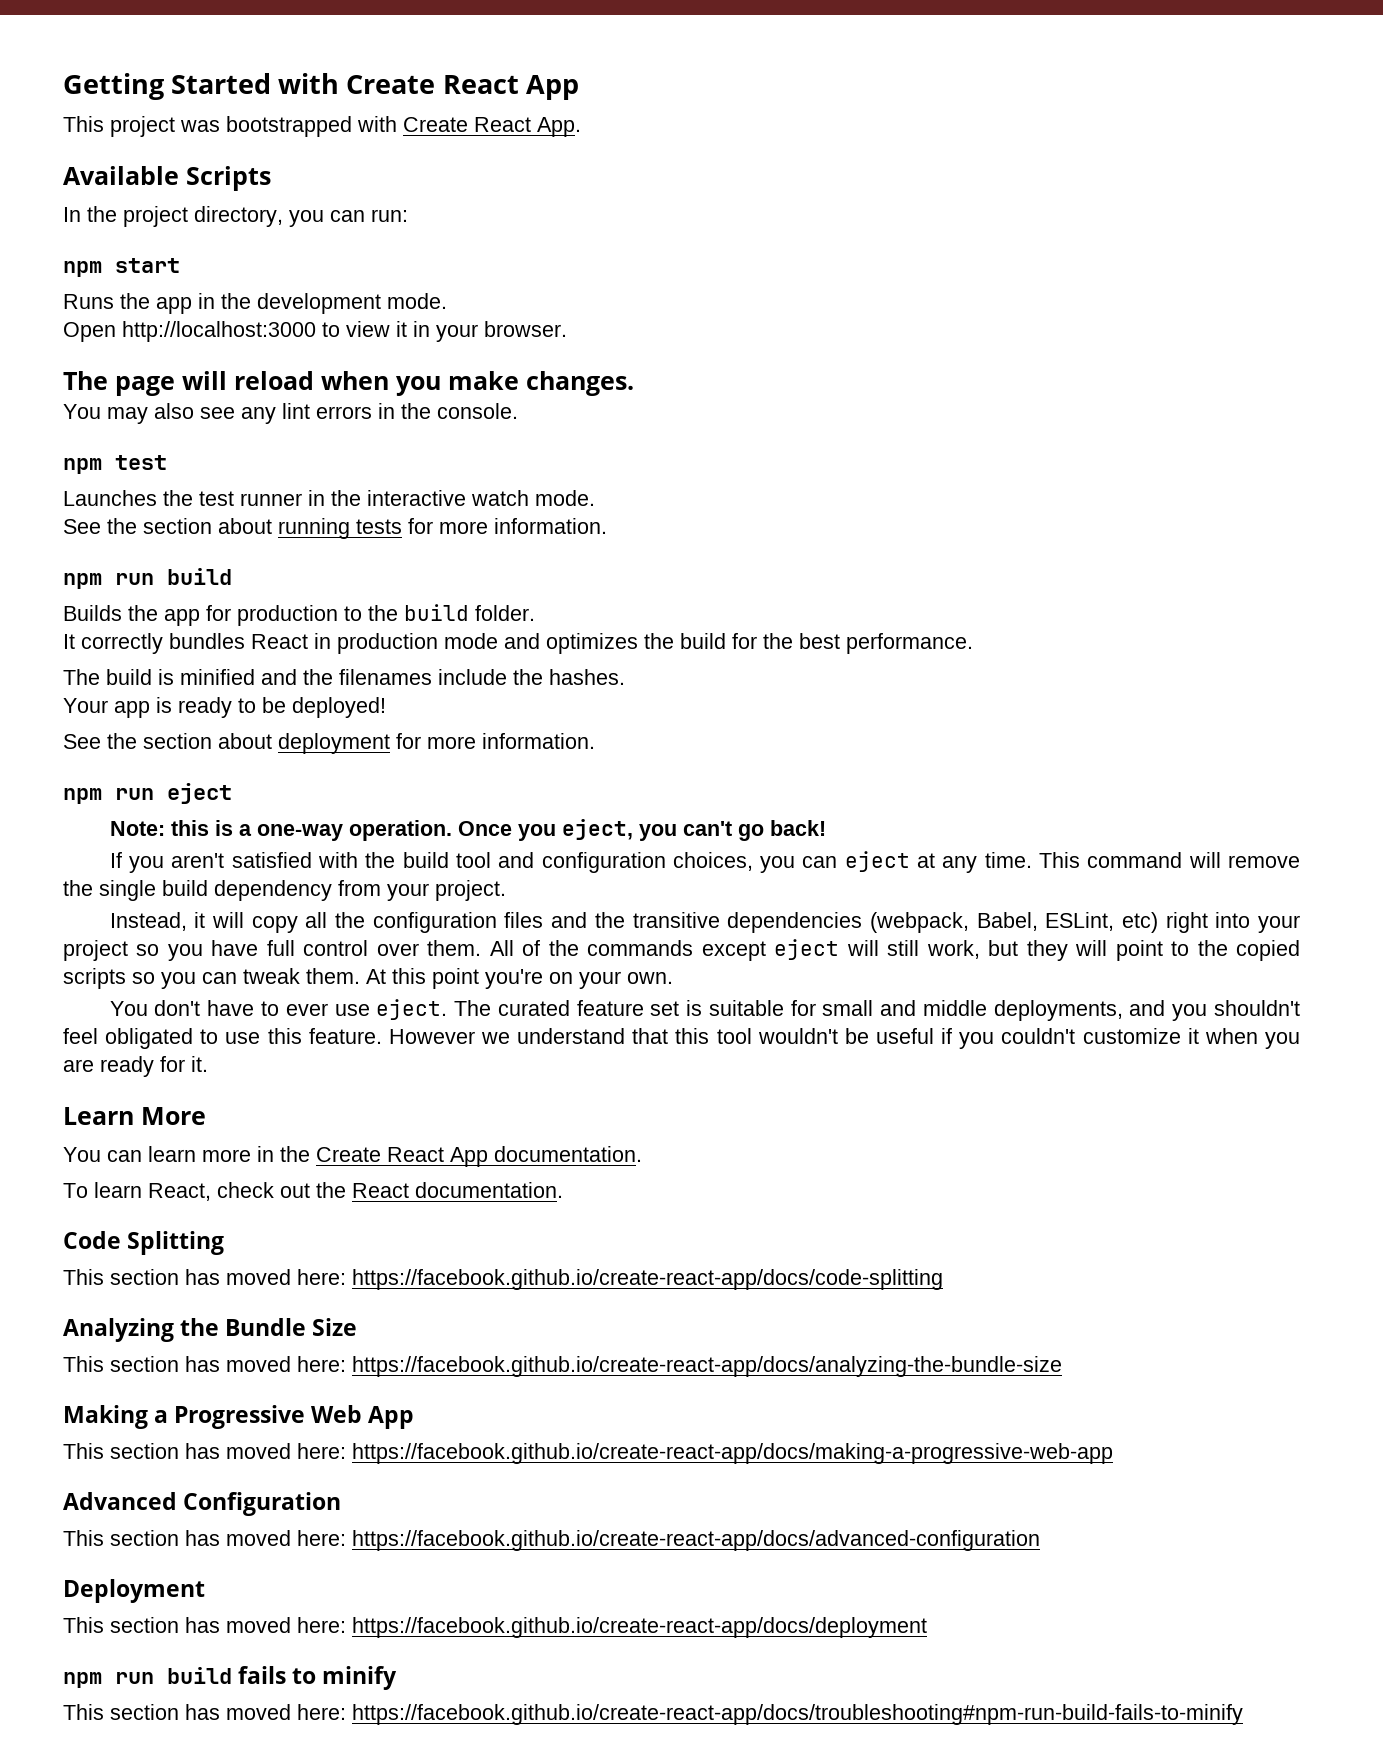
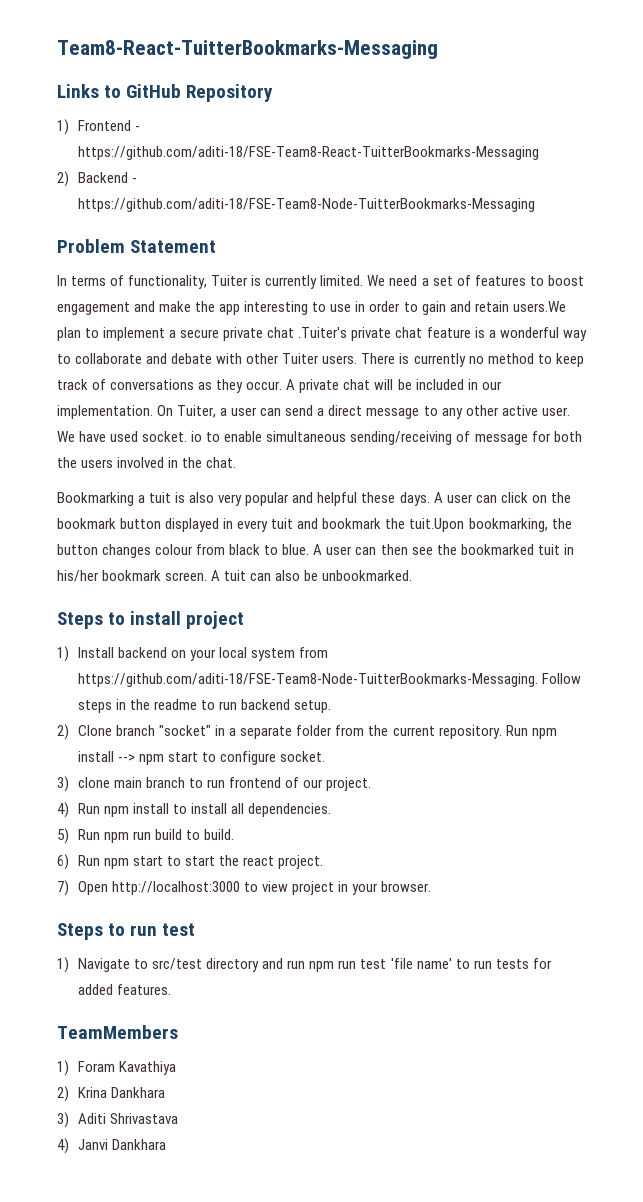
- Getting Started with Create React App
- This project was bootstrapped with Create React App.
- Available Scripts
- In the project directory, you can run:
- npm start
- Runs the app in the development mode.
- Open http://localhost:3000 to view it in your browser.
+ Team8-React-TuitterBookmarks-Messaging
+ Links to GitHub Repository
+ 1) Frontend - https://github.com/aditi-18/FSE-Team8-React-TuitterBookmarks-Messaging
+ 2) Backend - https://github.com/aditi-18/FSE-Team8-Node-TuitterBookmarks-Messaging
+ Problem Statement
+ In terms of functionality, Tuiter is currently limited. We need a set of features to boost engagement and make the app interesting to use in order to gain and retain users.We plan to implement a secure private chat .Tuiter's private chat feature is a wonderful way to collaborate and debate with other Tuiter users. There is currently no method to keep track of conversations as they occur. A private chat will be included in our implementation. On Tuiter, a user can send a direct message to any other active user. We have used socket. io to enable simultaneous sending/receiving of message for both the users involved in the chat.
+ Bookmarking a tuit is also very popular and helpful these days. A user can click on the bookmark button displayed in every tuit and bookmark the tuit.Upon bookmarking, the button changes colour from black to blue. A user can then see the bookmarked tuit in his/her bookmark screen. A tuit can also be unbookmarked.
+ Steps to install project
+ 1) Install backend on your local system from https://github.com/aditi-18/FSE-Team8-Node-TuitterBookmarks-Messaging. Follow steps in the readme to run backend setup.
+ 2) Clone branch "socket" in a separate folder from the current repository. Run npm install --> npm start to configure socket.
+ 3) clone main branch to run frontend of our project.
+ 4) Run npm install to install all dependencies.
+ 5) Run npm run build to build.
+ 6) Run npm start to start the react project.
+ 7) Open http://localhost:3000 to view project in your browser.
- The page will reload when you make changes.
- You may also see any lint errors in the console.
- npm test
- Launches the test runner in the interactive watch mode.
- See the section about running tests for more information.
- npm run build
- Builds the app for production to the build folder.
- It correctly bundles React in production mode and optimizes the build for the best performance.
- The build is minified and the filenames include the hashes.
- Your app is ready to be deployed!
- See the section about deployment for more information.
- npm run eject
- Note: this is a one-way operation. Once you eject, you can't go back!
- If you aren't satisfied with the build tool and configuration choices, you can eject at any time. This command will remove the single build dependency from your project.
- Instead, it will copy all the configuration files and the transitive dependencies (webpack, Babel, ESLint, etc) right into your project so you have full control over them. All of the commands except eject will still work, but they will point to the copied scripts so you can tweak them. At this point you're on your own.
- You don't have to ever use eject. The curated feature set is suitable for small and middle deployments, and you shouldn't feel obligated to use this feature. However we understand that this tool wouldn't be useful if you couldn't customize it when you are ready for it.
- Learn More
- You can learn more in the Create React App documentation.
- To learn React, check out the React documentation.
- Code Splitting
- This section has moved here: https://facebook.github.io/create-react-app/docs/code-splitting
- Analyzing the Bundle Size
- This section has moved here: https://facebook.github.io/create-react-app/docs/analyzing-the-bundle-size
- Making a Progressive Web App
- This section has moved here: https://facebook.github.io/create-react-app/docs/making-a-progressive-web-app
- Advanced Configuration
- This section has moved here: https://facebook.github.io/create-react-app/docs/advanced-configuration
- Deployment
- This section has moved here: https://facebook.github.io/create-react-app/docs/deployment
- npm run build fails to minify
- This section has moved here: https://facebook.github.io/create-react-app/docs/troubleshooting#npm-run-build-fails-to-minify
+ Steps to run test
+ 1) Navigate to src/test directory and run npm run test 'file name' to run tests for added features.
+ TeamMembers
+ 1) Foram Kavathiya
+ 2) Krina Dankhara
+ 3) Aditi Shrivastava
+ 4) Janvi Dankhara

